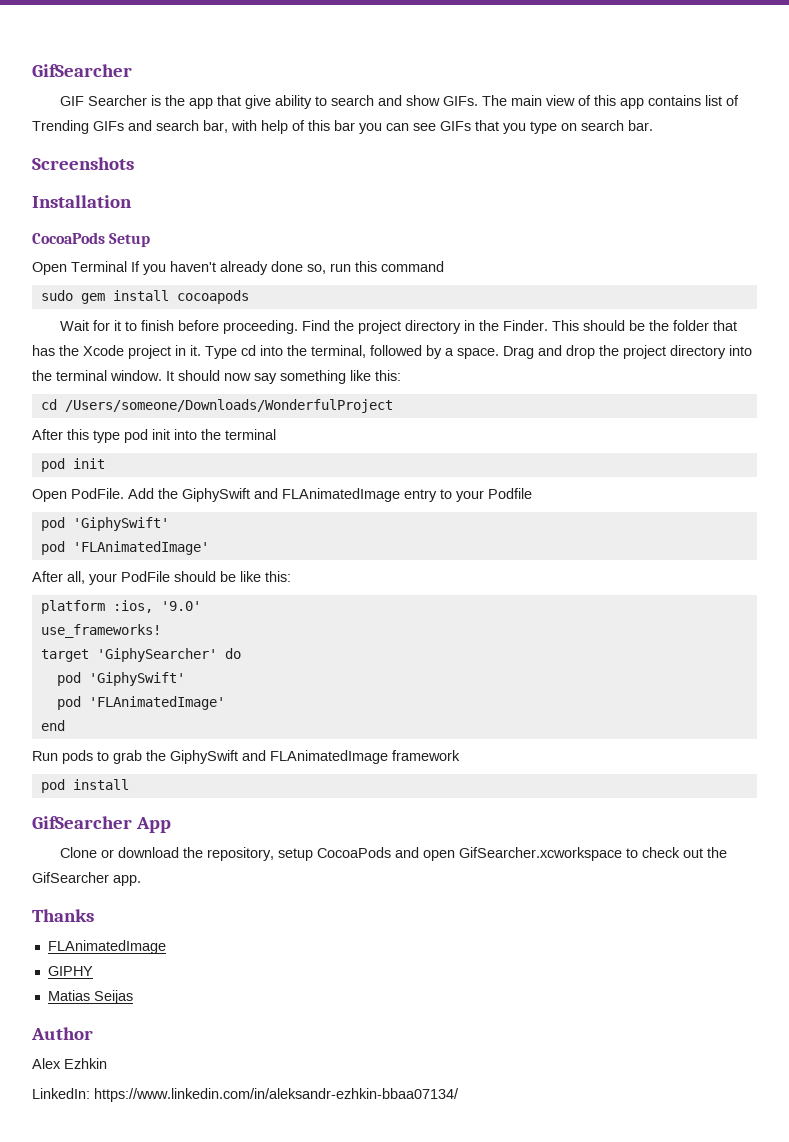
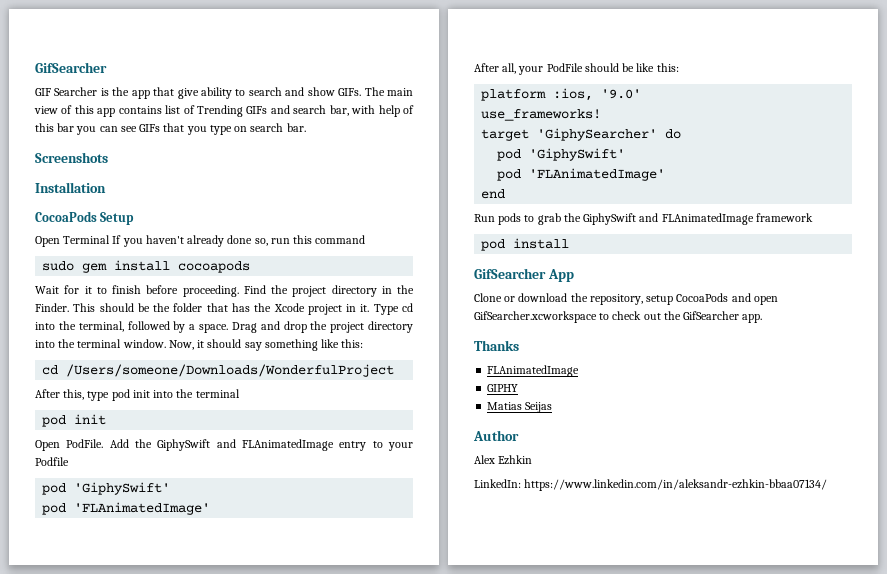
- It should now say something like this:
+ Now, it should say something like this:
- After this type pod init into the terminal
+ After this, type pod init into the terminal

